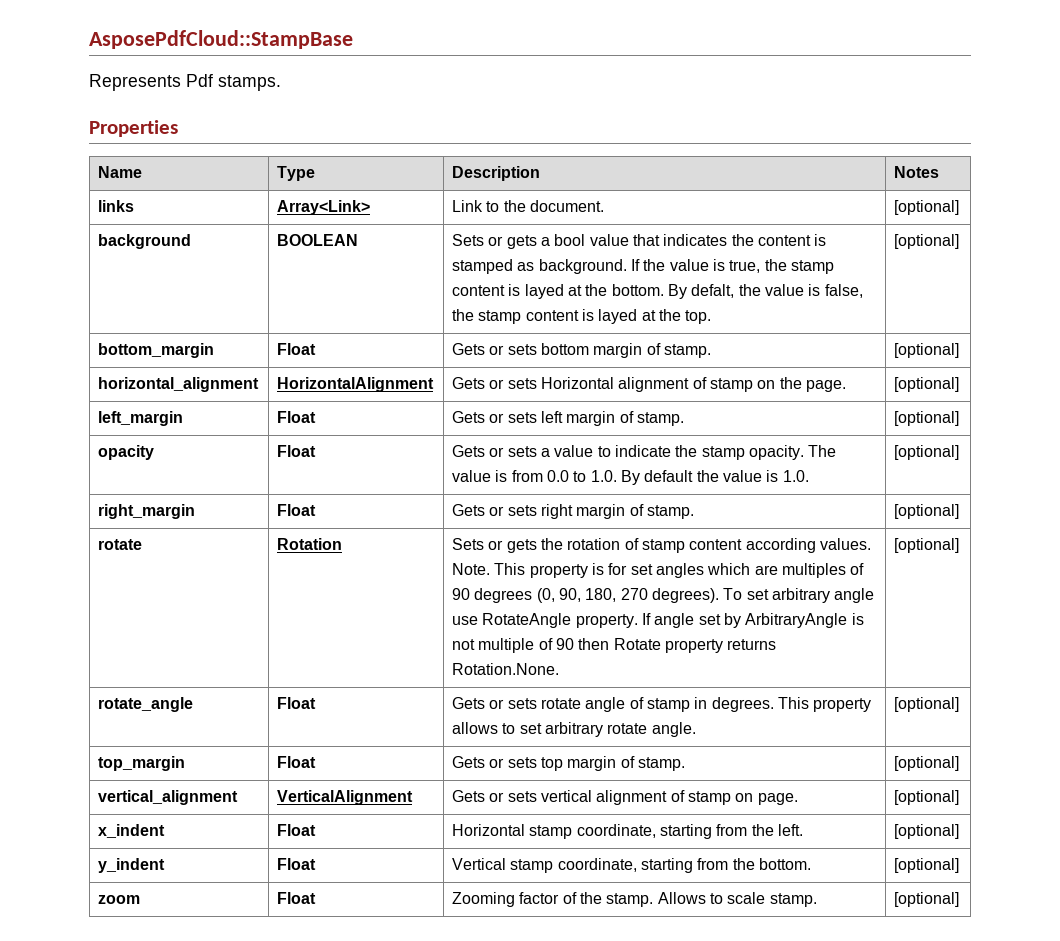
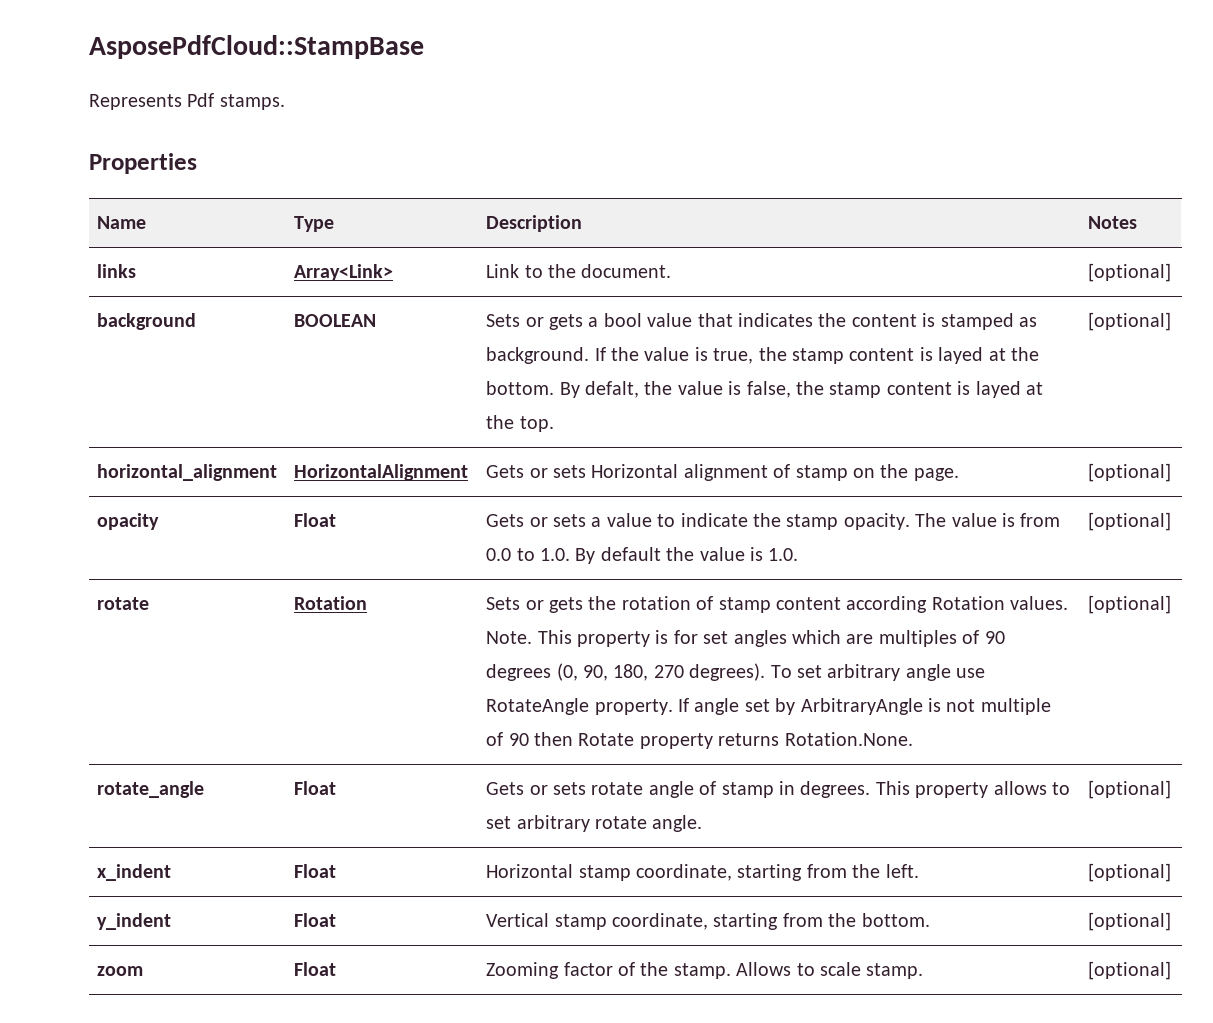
- bottom_margin | Float | Gets or sets bottom margin of stamp. | [optional]
- left_margin | Float | Gets or sets left margin of stamp. | [optional]
- right_margin | Float | Gets or sets right margin of stamp. | [optional]
- Sets or gets the rotation of stamp content according values.
+ Sets or gets the rotation of stamp content according Rotation values.
- top_margin | Float | Gets or sets top margin of stamp. | [optional]
- vertical_alignment | VerticalAlignment | Gets or sets vertical alignment of stamp on page. | [optional]

